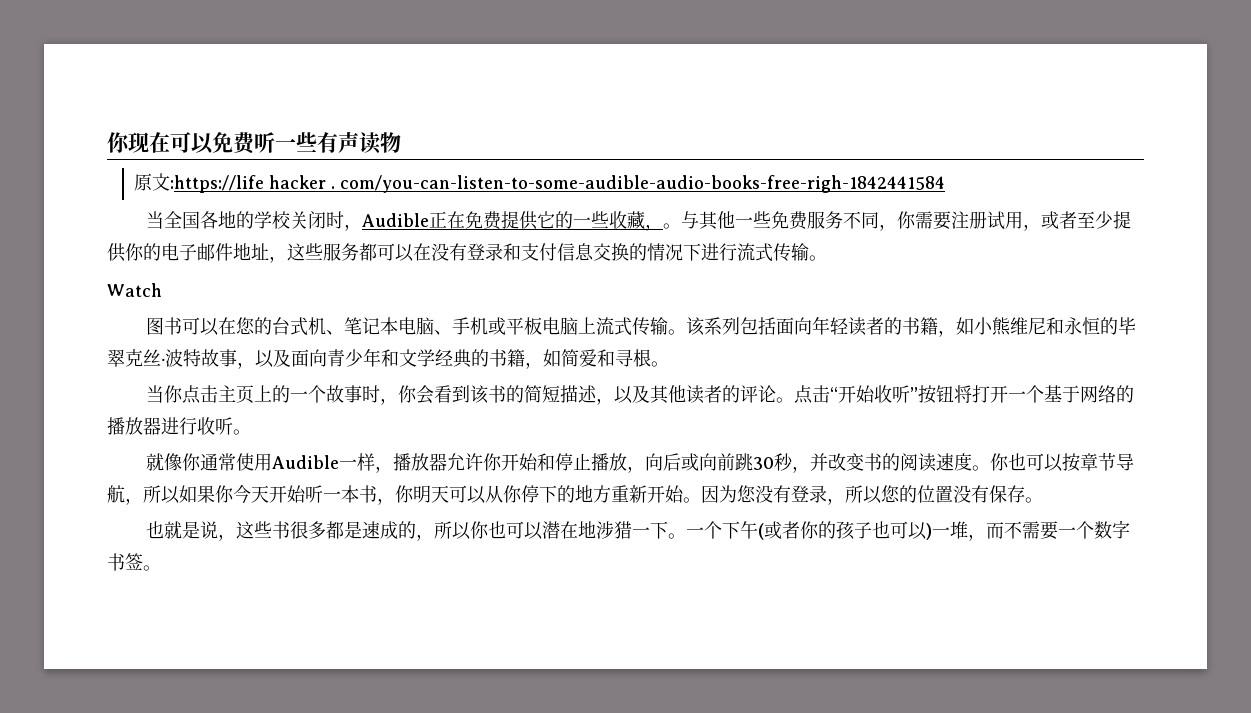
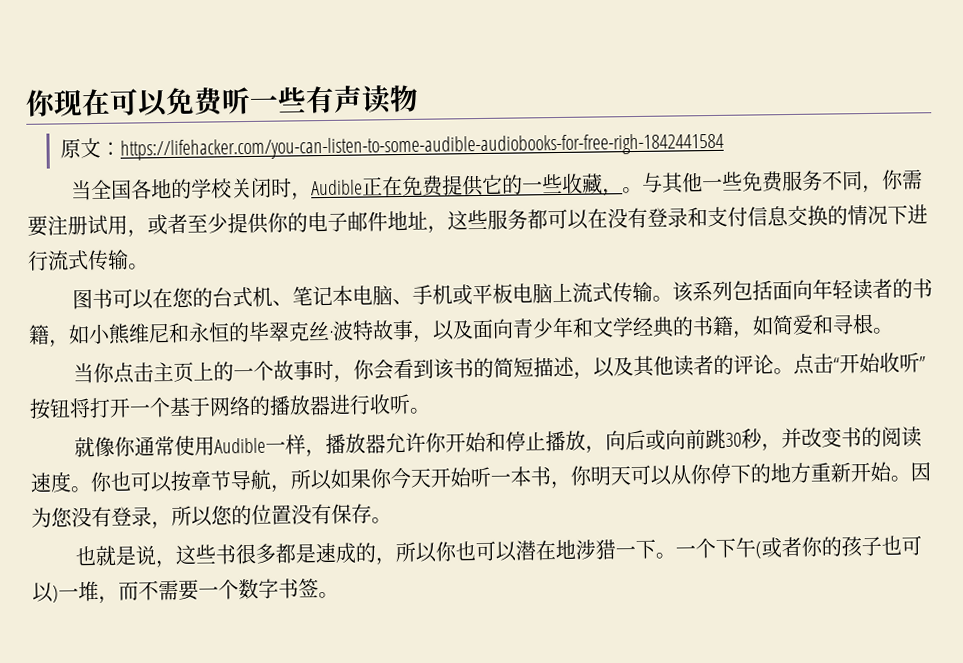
- 原文:https://life hacker . com/you-can-listen-to-some-audible-audio-books-free-righ-1842441584
+ 原文：https://lifehacker.com/you-can-listen-to-some-audible-audiobooks-for-free-righ-1842441584
- Watch

